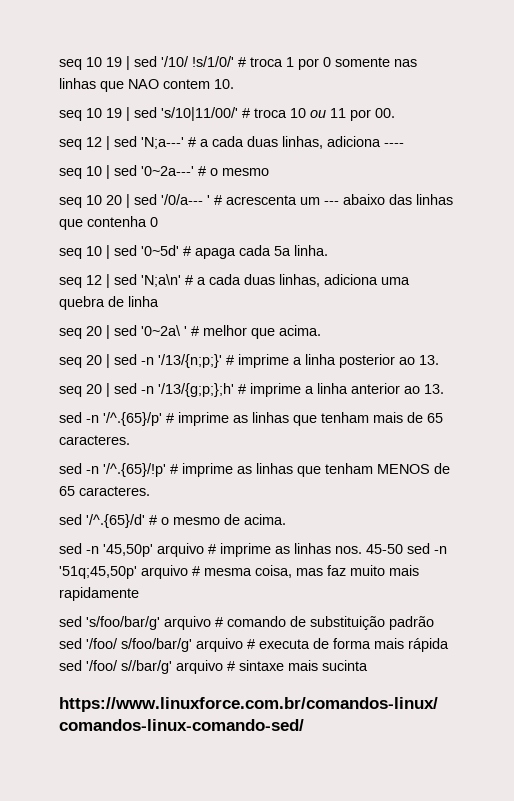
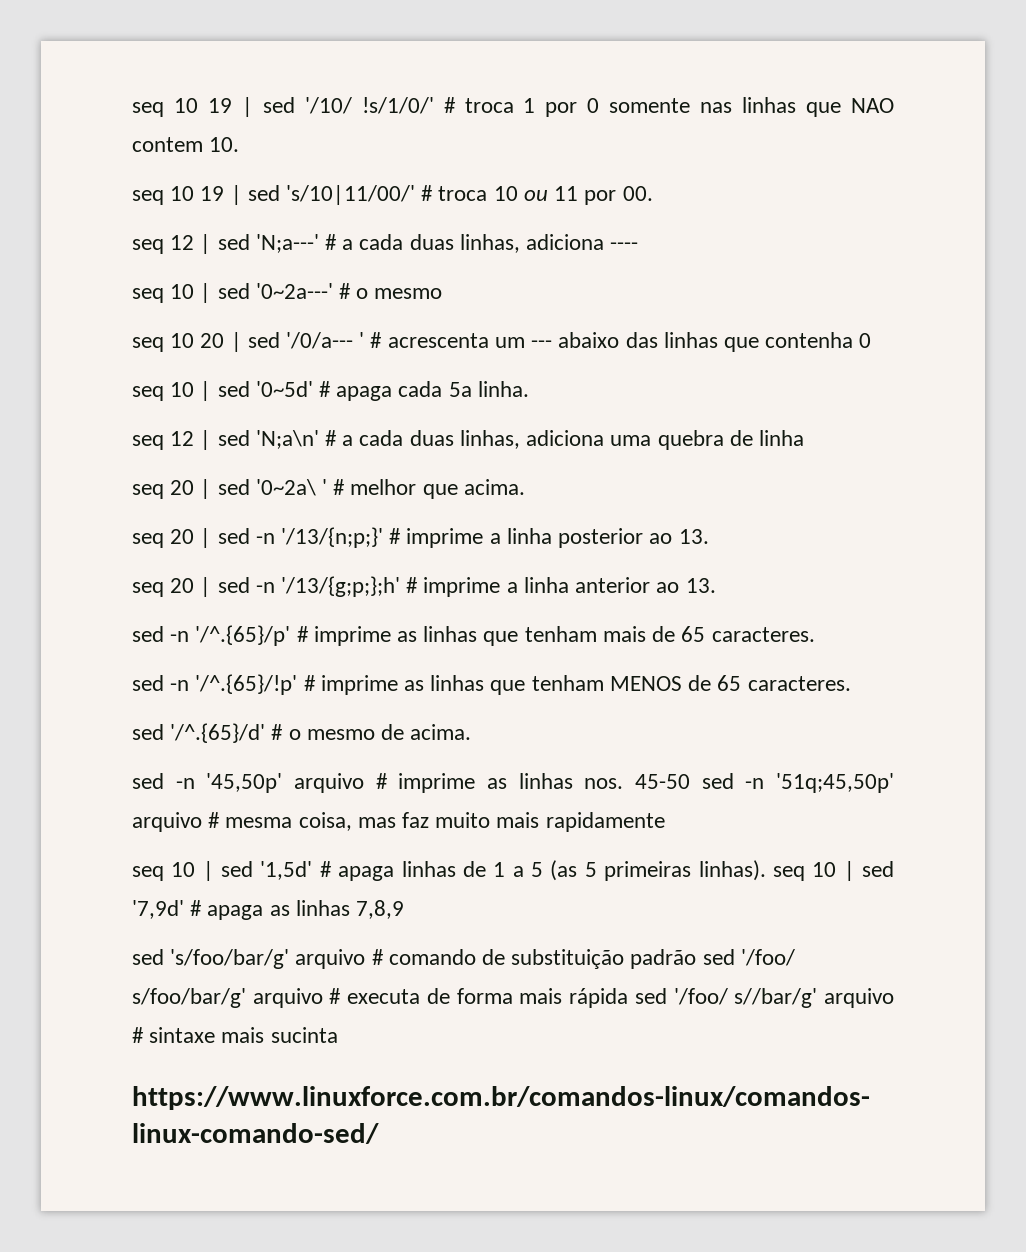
+ seq 10 | sed '1,5d' # apaga linhas de 1 a 5 (as 5 primeiras linhas). seq 10 | sed '7,9d' # apaga as linhas 7,8,9

